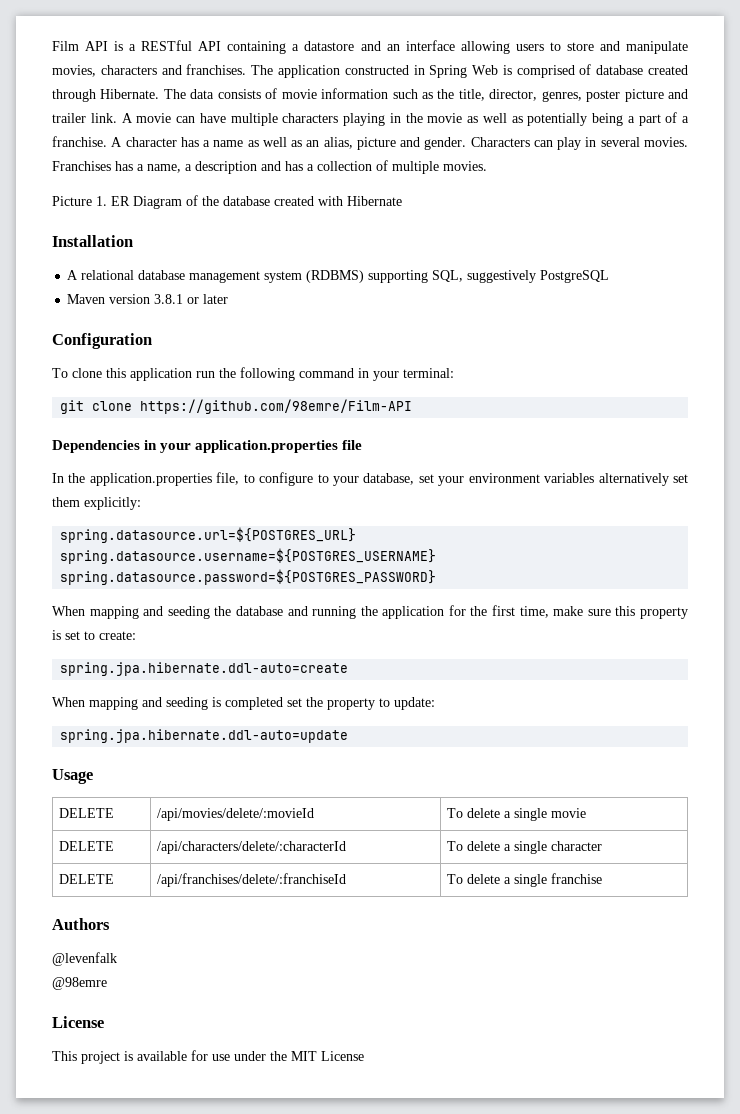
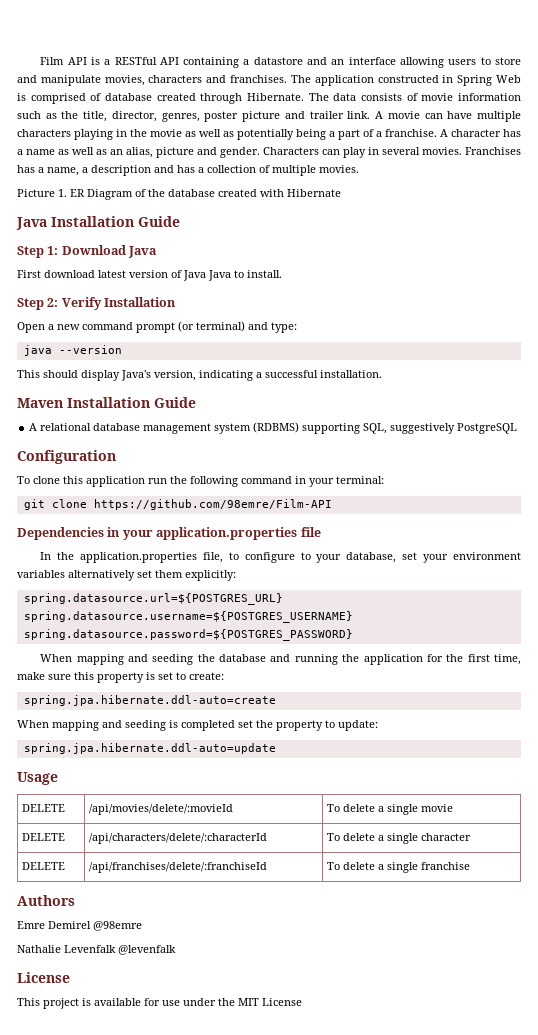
- Installation
+ Java Installation Guide
+ Step 1: Download Java
+ First download latest version of Java Java to install.
+ Step 2: Verify Installation
+ Open a new command prompt (or terminal) and type:
+ java --version
+ This should display Java's version, indicating a successful installation.
+ Maven Installation Guide
- Maven version 3.8.1 or later
- @levenfalk
+ Emre Demirel @98emre
+ Nathalie Levenfalk @levenfalk
- @98emre

